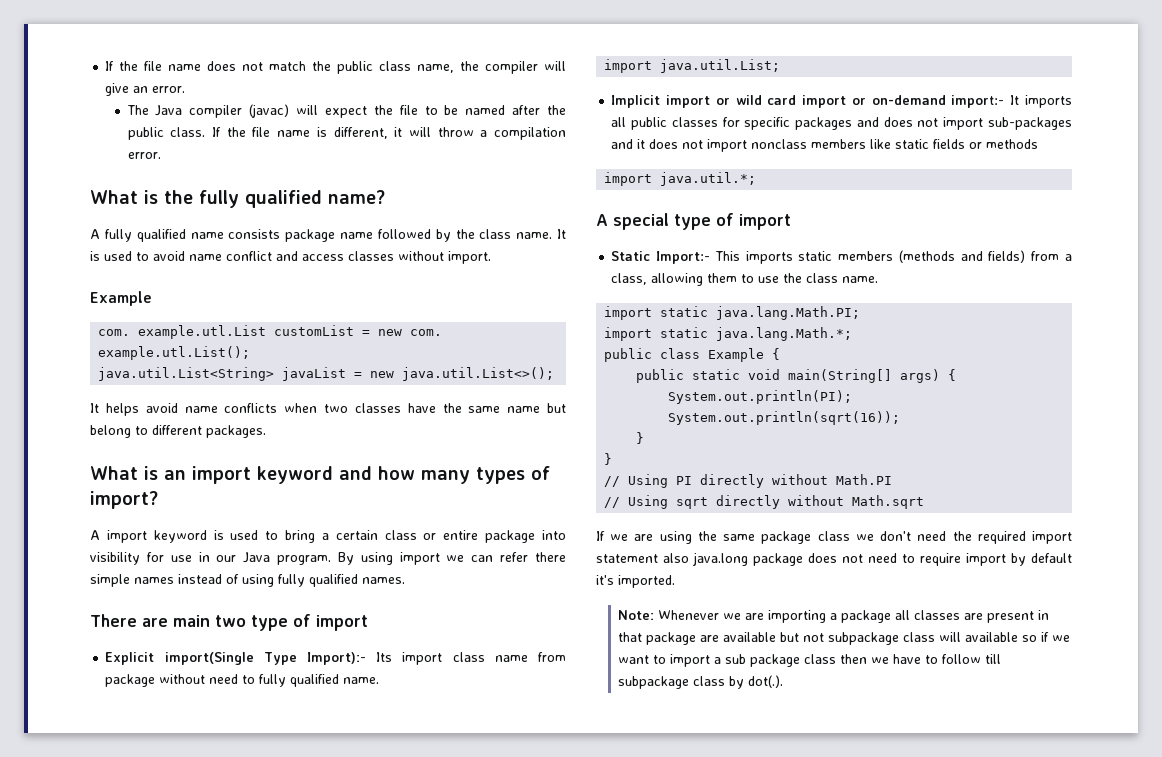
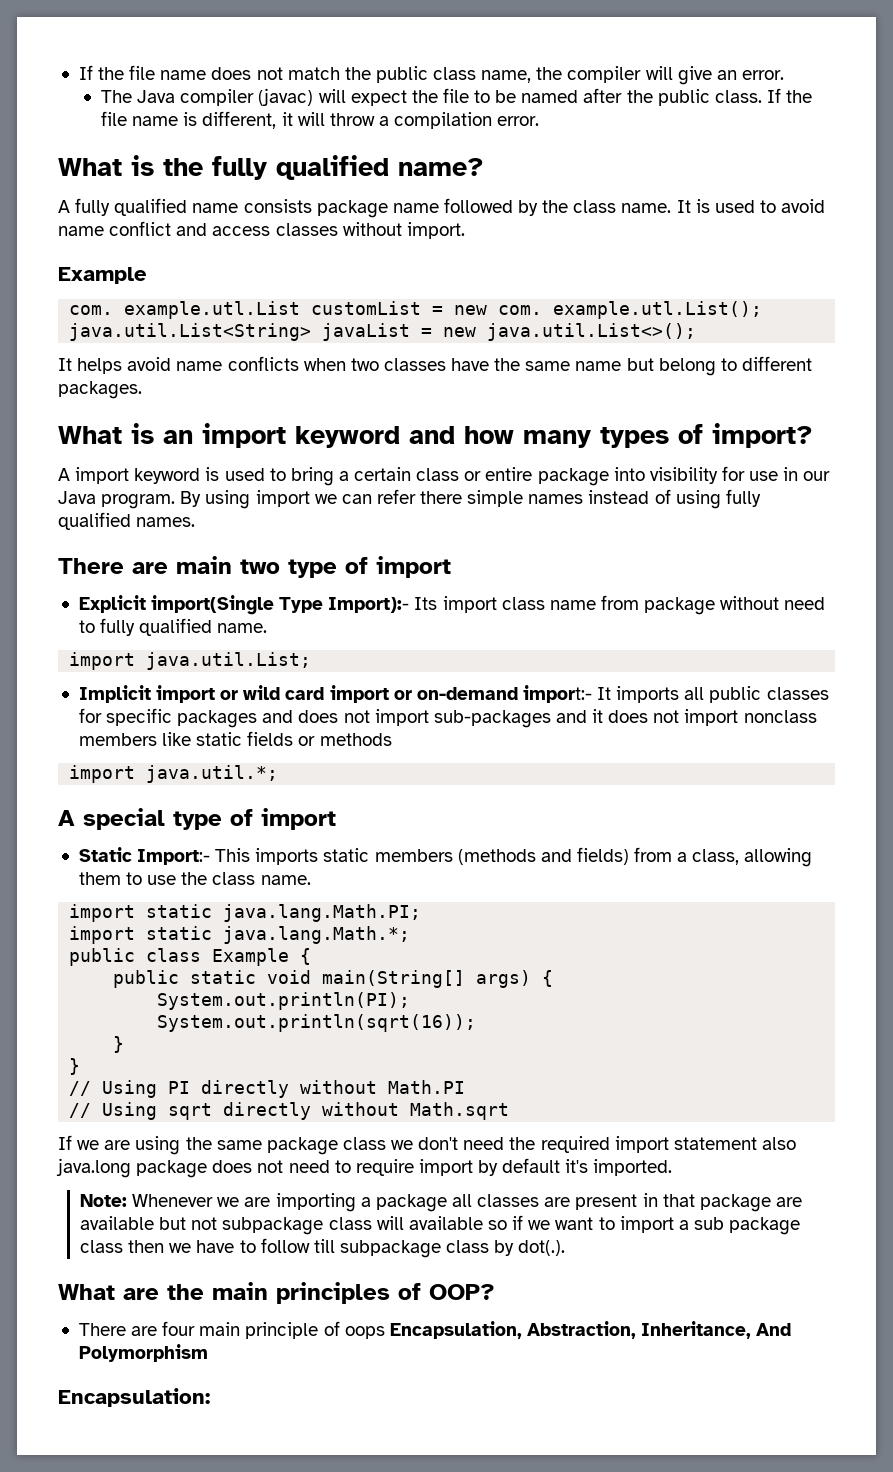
+ What are the main principles of OOP?
+ There are four main principle of oops Encapsulation, Abstraction, Inheritance, And Polymorphism
+ Encapsulation:

